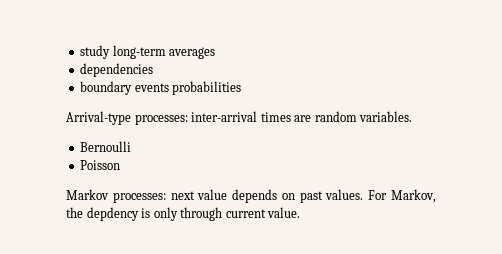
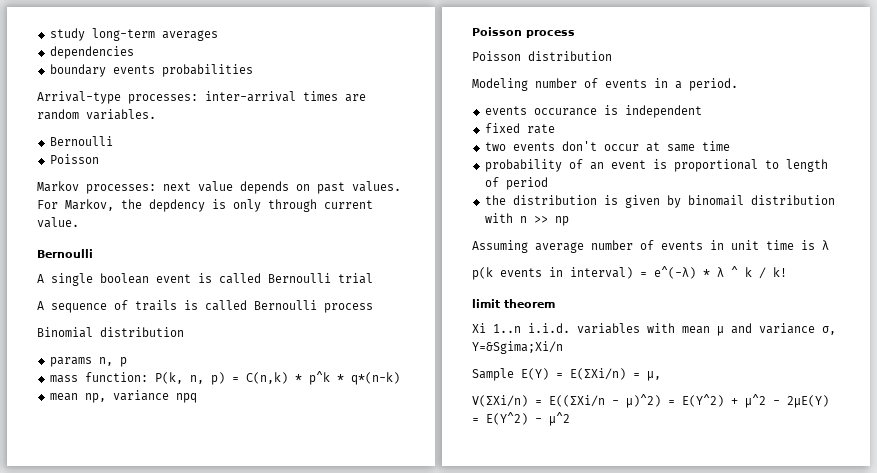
  For Markov, the depdency is only through current value.
+ Bernoulli
+ A single boolean event is called Bernoulli trial
+ A sequence of trails is called Bernoulli process
+ Binomial distribution
+ params n, p
+ mass function: P(k, n, p) = C(n,k) * p^k * q*(n-k)
+ mean np, variance npq
+ Poisson process
+ Poisson distribution
+ Modeling number of events in a period.
+ events occurance is independent
+ fixed rate
+ two events don't occur at same time
+ probability of an event is proportional to length of period
+ the distribution is given by binomail distribution with n >> np
+ Assuming average number of events in unit time is λ
+ p(k events in interval) = e^(-λ) * λ ^ k / k!
+ limit theorem
+ Xi 1..n i.i.d. variables with mean μ and variance σ, Y=&Sgima;Xi/n
+ Sample E(Y) = E(ΣXi/n) = μ,
+ V(ΣXi/n) = E((ΣXi/n - μ)^2) = E(Y^2) + μ^2 - 2μE(Y) = E(Y^2) - μ^2

